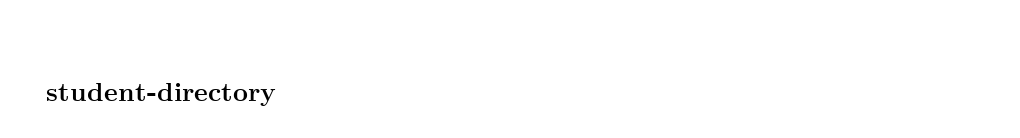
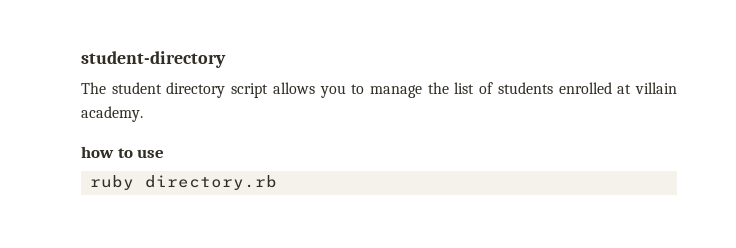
+ The student directory script allows you to manage the list of students enrolled at villain academy.
+ how to use
+ ruby directory.rb

